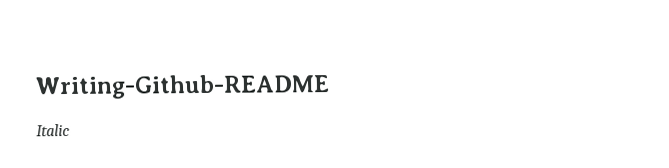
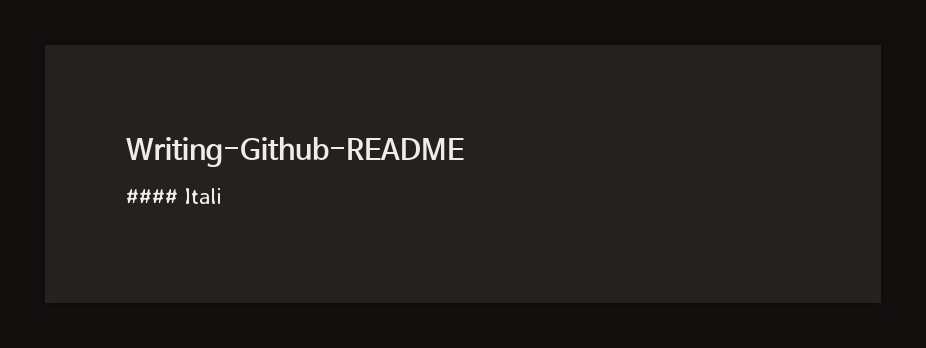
- Italic
+ #### Itali

